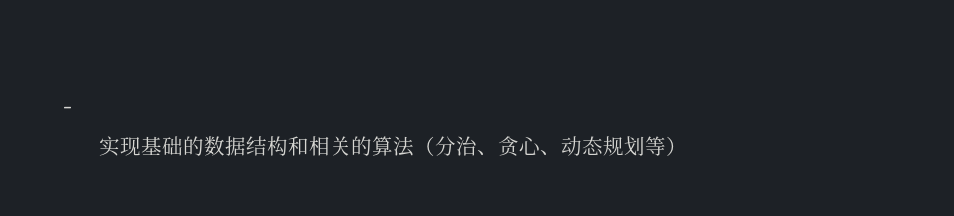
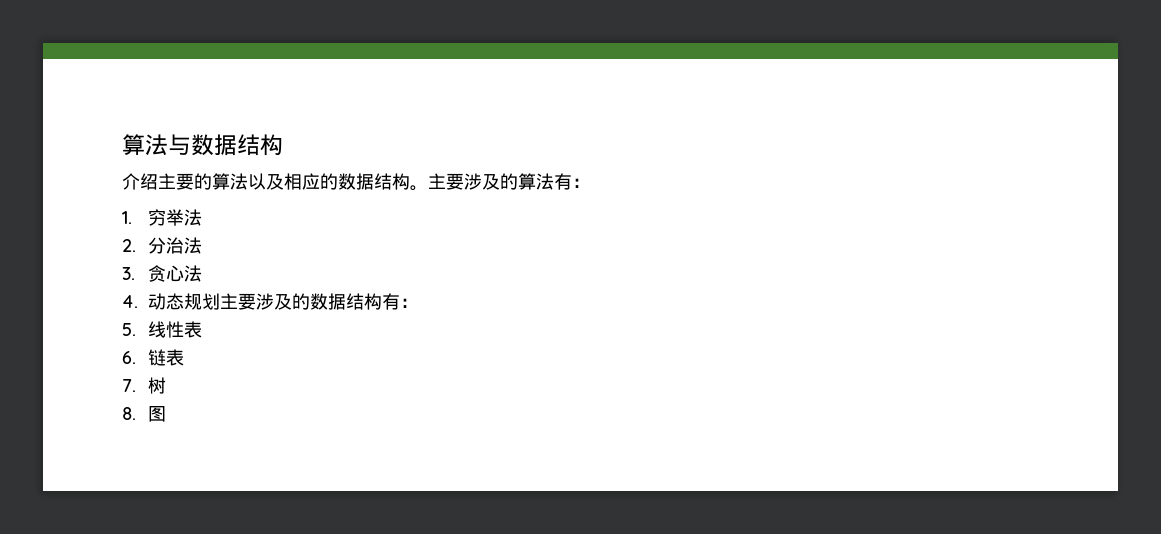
- -
- 实现基础的数据结构和相关的算法（分治、贪心、动态规划等）
+ 算法与数据结构
+ 介绍主要的算法以及相应的数据结构。主要涉及的算法有：
+ 1.穷举法
+ 2.分治法
+ 3.贪心法
+ 4.动态规划主要涉及的数据结构有：
+ 5.线性表
+ 6.链表
+ 7.树
+ 8.图

